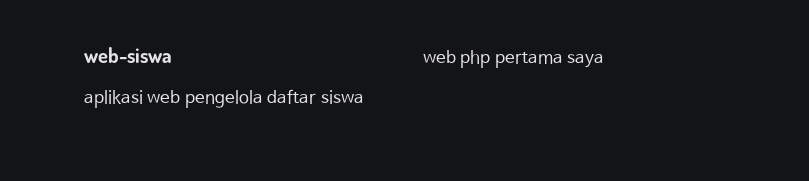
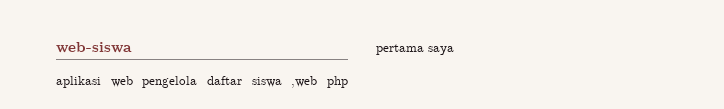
- aplikasi web pengelola daftar siswa web php pertama saya
+ aplikasi web pengelola daftar siswa ,web php pertama saya

